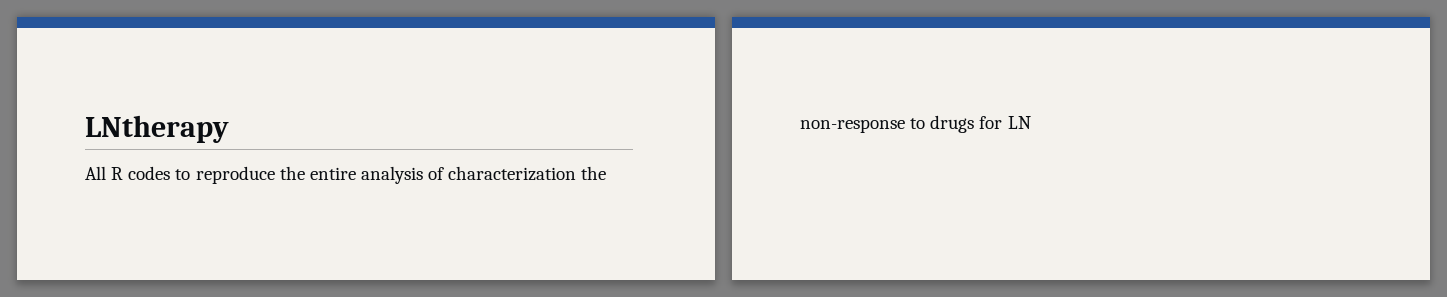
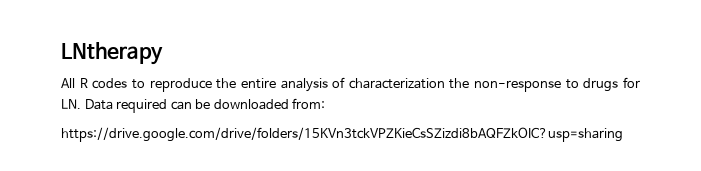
- All R codes to reproduce the entire analysis of characterization the non-response to drugs for LN
+ All R codes to reproduce the entire analysis of characterization the non-response to drugs for LN. Data required can be downloaded from:
+ https://drive.google.com/drive/folders/15KVn3tckVPZKieCsSZizdi8bAQFZkOIC?usp=sharing

